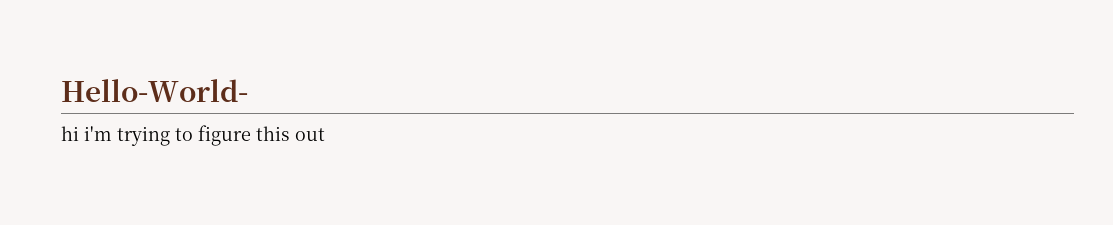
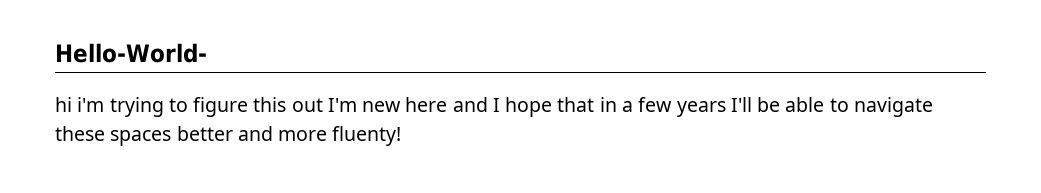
- hi i'm trying to figure this out
+ hi i'm trying to figure this out I'm new here and I hope that in a few years I'll be able to navigate these spaces better and more fluenty!

